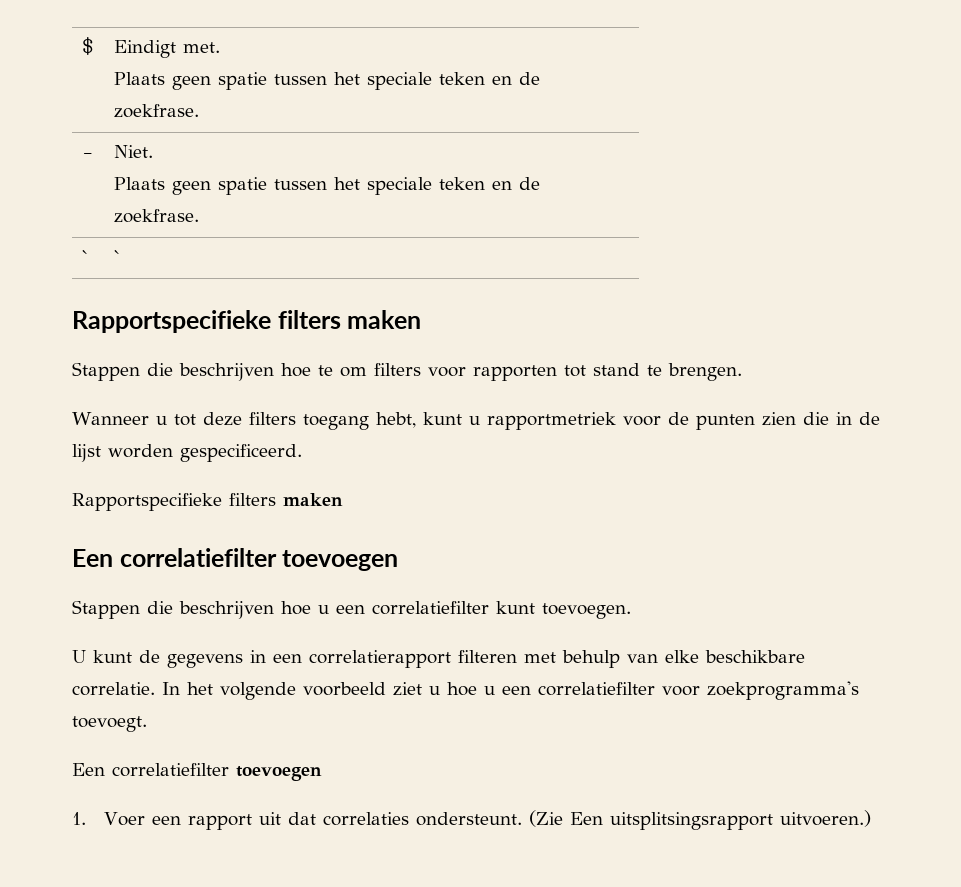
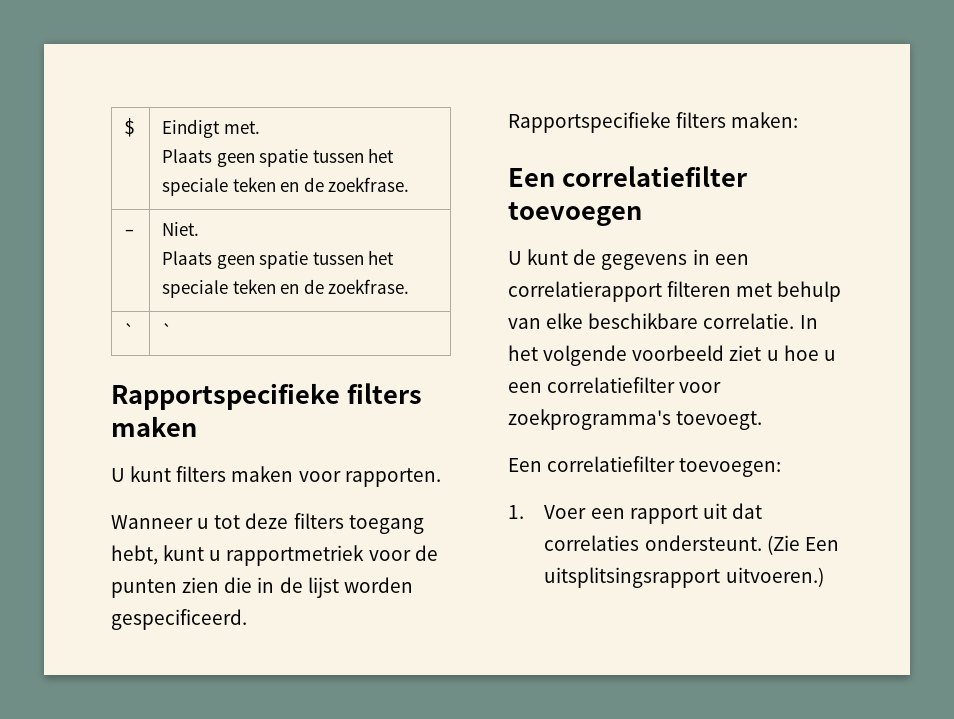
- Stappen die beschrijven hoe te om filters voor rapporten tot stand te brengen.
+ U kunt filters maken voor rapporten.
  Wanneer u tot deze filters toegang hebt, kunt u rapportmetriek voor de punten zien die in de lijst worden gespecificeerd.
- Rapportspecifieke filters maken
+ Rapportspecifieke filters maken:
  Een correlatiefilter toevoegen
- Stappen die beschrijven hoe u een correlatiefilter kunt toevoegen.
  In het volgende voorbeeld ziet u hoe u een correlatiefilter voor zoekprogramma's toevoegt.
- Een correlatiefilter toevoegen
+ Een correlatiefilter toevoegen:

